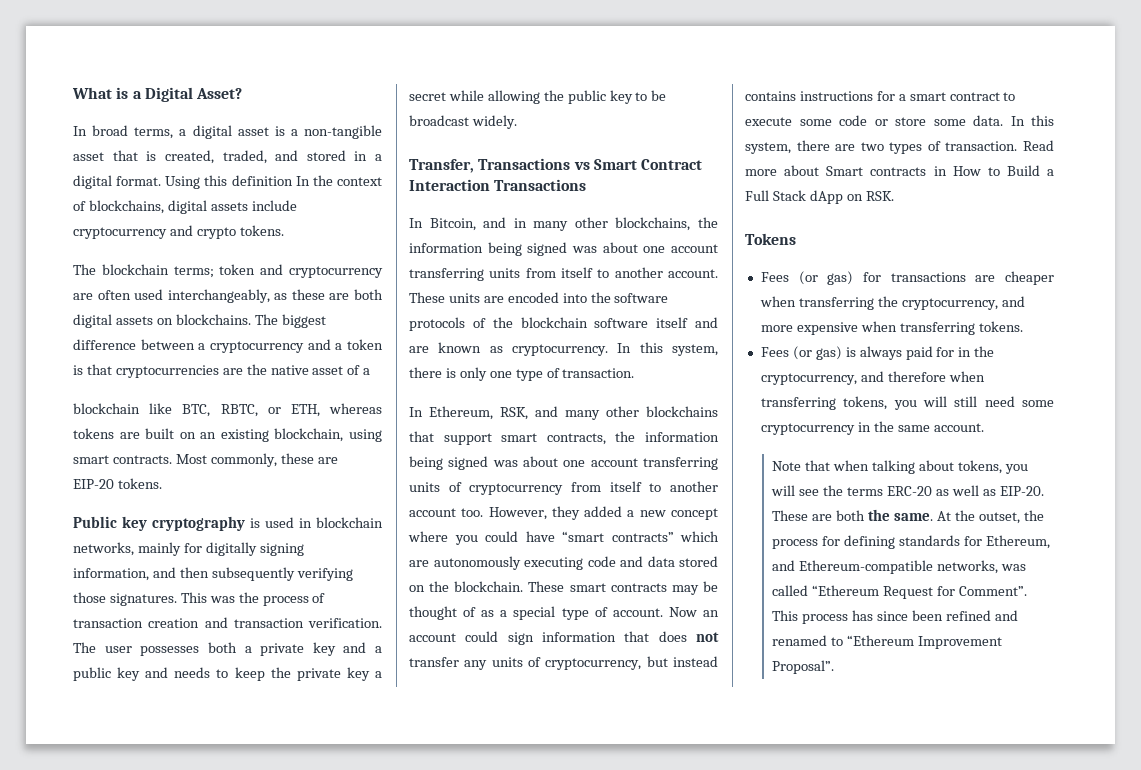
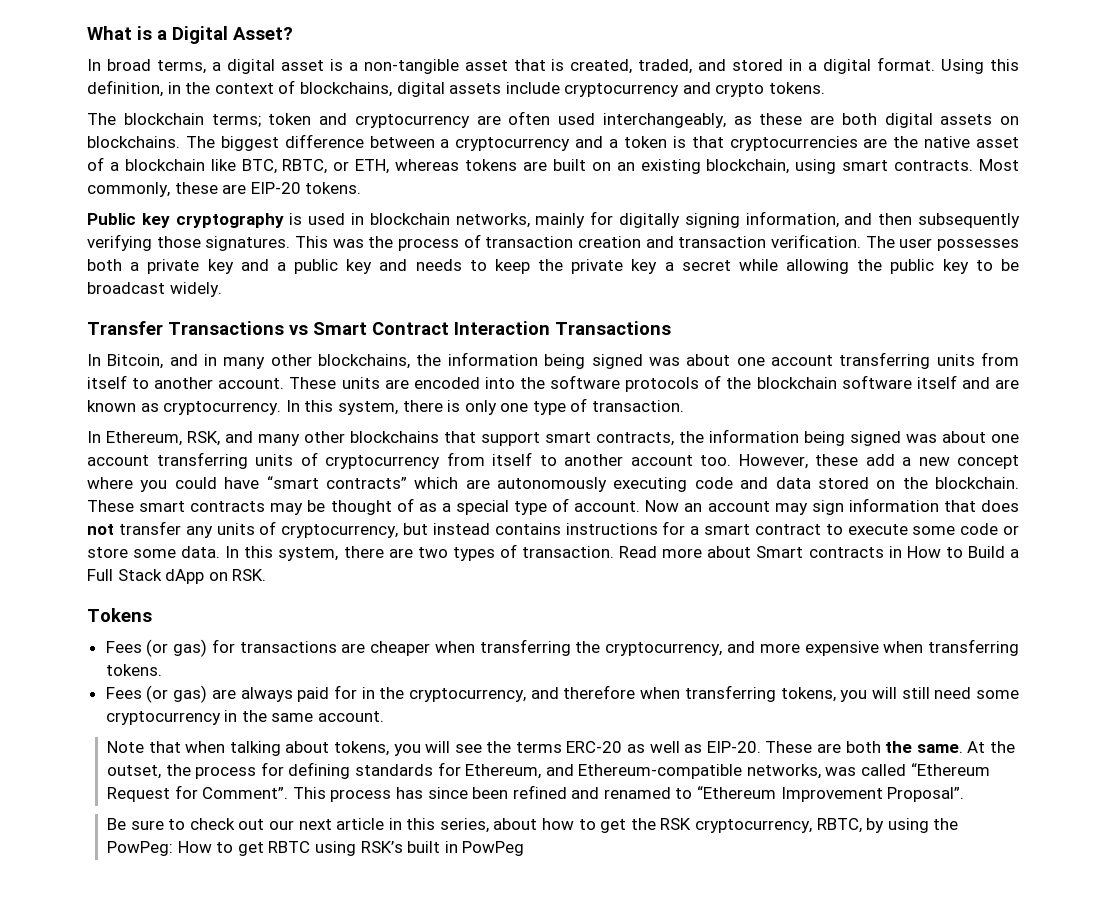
- Using this definition In the context of blockchains, digital assets include cryptocurrency and crypto tokens.
+ Using this definition, in the context of blockchains, digital assets include cryptocurrency and crypto tokens.
- The biggest difference between a cryptocurrency and a token is that cryptocurrencies are the native asset of a
- blockchain like BTC, RBTC, or ETH, whereas tokens are built on an existing blockchain, using smart contracts.
+ The biggest difference between a cryptocurrency and a token is that cryptocurrencies are the native asset of a blockchain like BTC, RBTC, or ETH, whereas tokens are built on an existing blockchain, using smart contracts.
- Transfer, Transactions vs Smart Contract Interaction Transactions
+ Transfer Transactions vs Smart Contract Interaction Transactions
- However, they added a new concept where you could have “smart contracts” which are autonomously executing code and data stored on the blockchain.
+ However, these add a new concept where you could have “smart contracts” which are autonomously executing code and data stored on the blockchain.
- Now an account could sign information that does not transfer any units of cryptocurrency, but instead contains instructions for a smart contract to execute some code or store some data.
+ Now an account may sign information that does not transfer any units of cryptocurrency, but instead contains instructions for a smart contract to execute some code or store some data.
- Fees (or gas) is always paid for in the cryptocurrency, and therefore when transferring tokens, you will still need some cryptocurrency in the same account.
+ Fees (or gas) are always paid for in the cryptocurrency, and therefore when transferring tokens, you will still need some cryptocurrency in the same account.
+ Be sure to check out our next article in this series, about how to get the RSK cryptocurrency, RBTC, by using the PowPeg: How to get RBTC using RSK’s built in PowPeg

